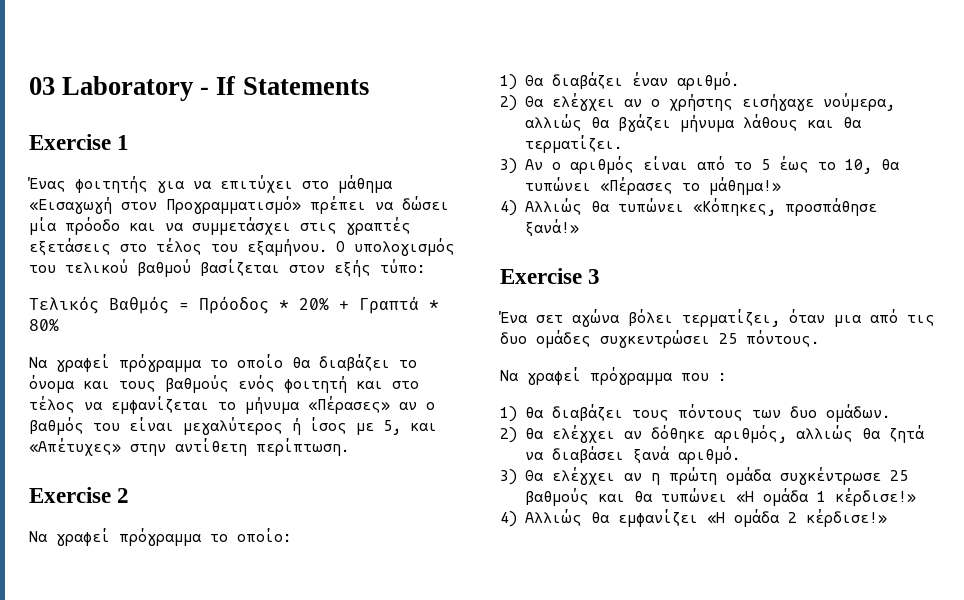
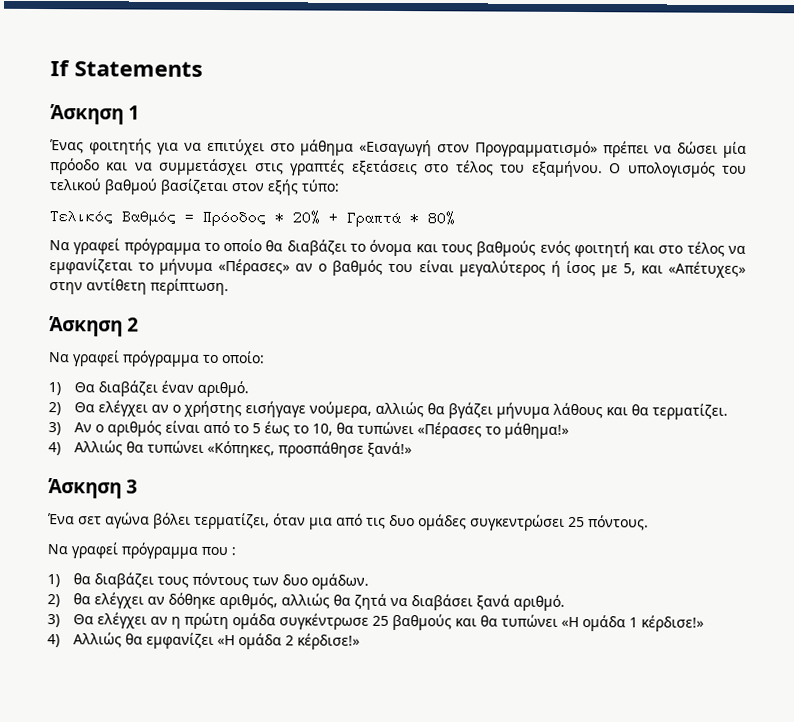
- 03 Laboratory - If Statements
+ If Statements
- Exercise 1
+ Άσκηση 1
- Exercise 2
+ Άσκηση 2
- Exercise 3
+ Άσκηση 3

